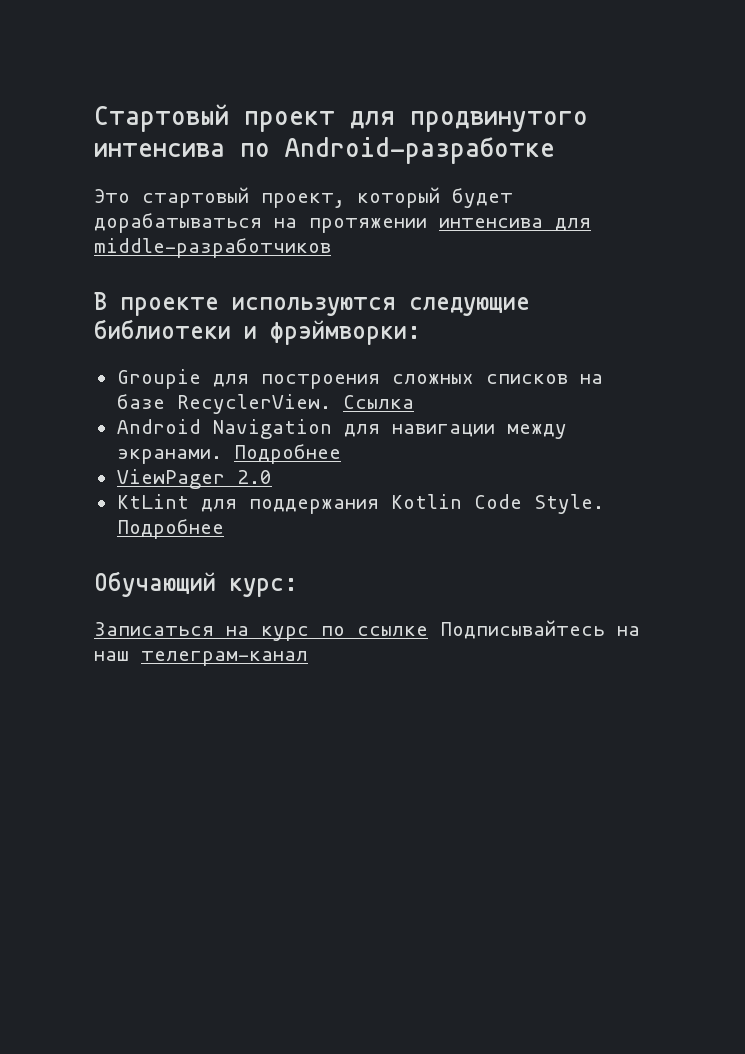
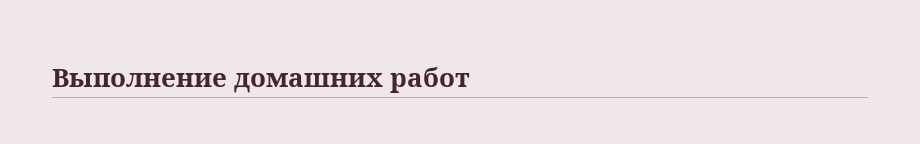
- Стартовый проект для продвинутого интенсива по Android-разработке
- Это стартовый проект, который будет дорабатываться на протяжении интенсива для middle-разработчиков
- В проекте используются следующие библиотеки и фрэймворки:
- Groupie для построения сложных списков на базе RecyclerView. Ссылка
- Android Navigation для навигации между экранами. Подробнее
- ViewPager 2.0
- KtLint для поддержания Kotlin Code Style. Подробнее
- Обучающий курс:
- Записаться на курс по ссылке Подписывайтесь на наш телеграм-канал
+ Выполнение домашних работ

